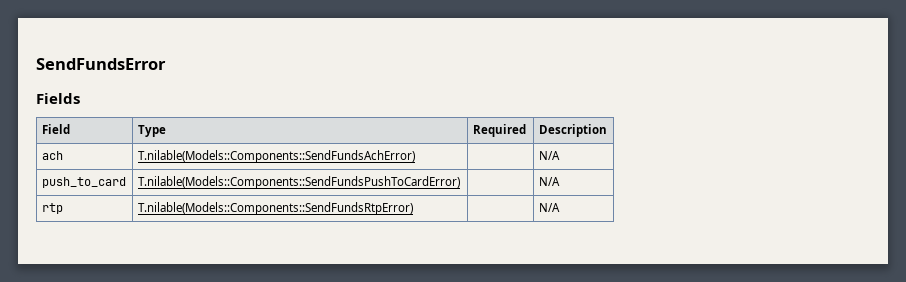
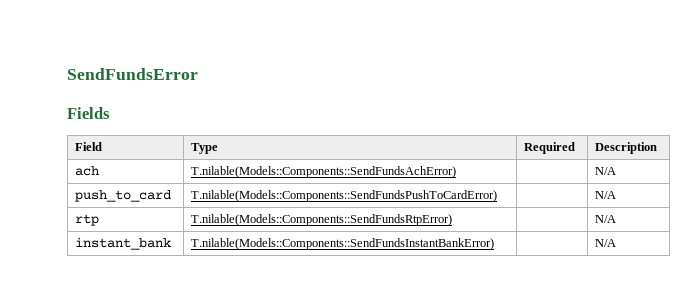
+ instant_bank | T.nilable(Models::Components::SendFundsInstantBankError) | | N/A

